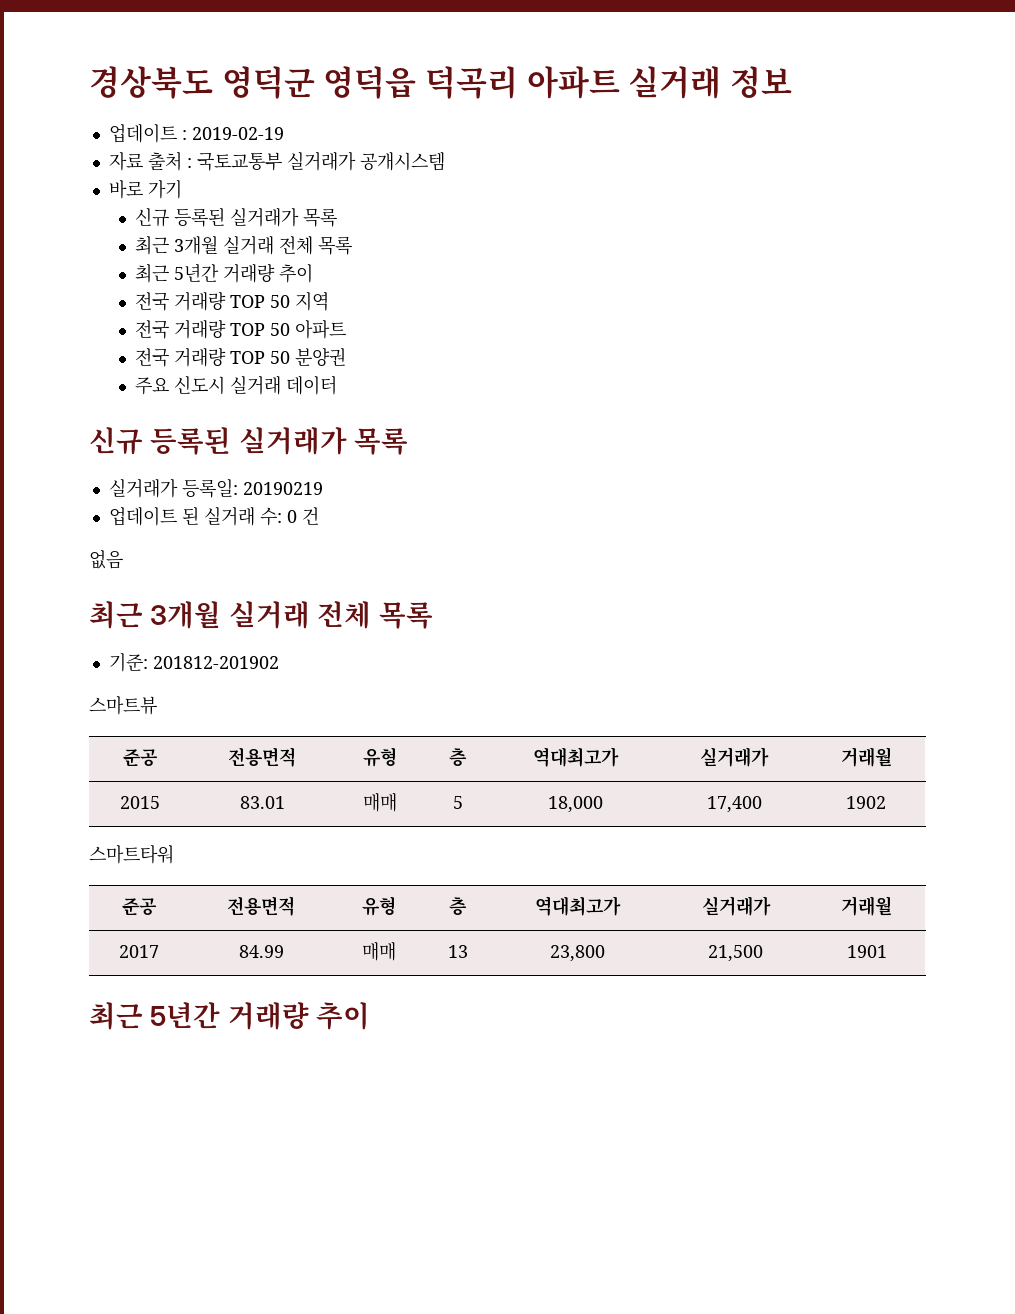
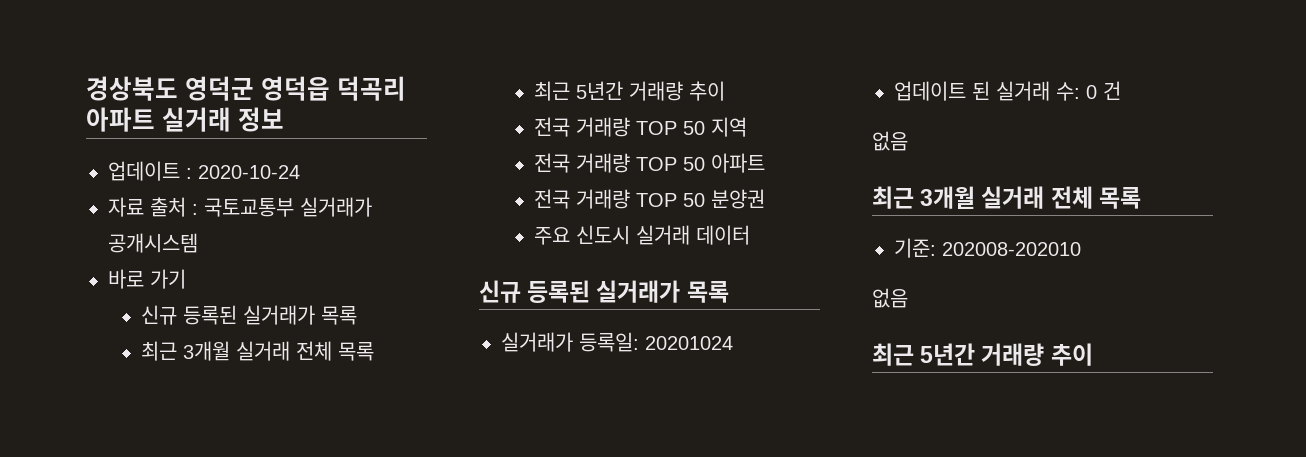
- 업데이트 : 2019-02-19
+ 업데이트 : 2020-10-24
- 실거래가 등록일: 20190219
+ 실거래가 등록일: 20201024
- 기준: 201812-201902
- 스마트뷰
- 준공 | 전용면적 | 유형 | 층 | 역대최고가 | 실거래가 | 거래월
- 2015 | 83.01 | 매매 | 5 | 18,000 | 17,400 | 1902
- 스마트타워
- 준공 | 전용면적 | 유형 | 층 | 역대최고가 | 실거래가 | 거래월
- 2017 | 84.99 | 매매 | 13 | 23,800 | 21,500 | 1901
+ 기준: 202008-202010
+ 없음

